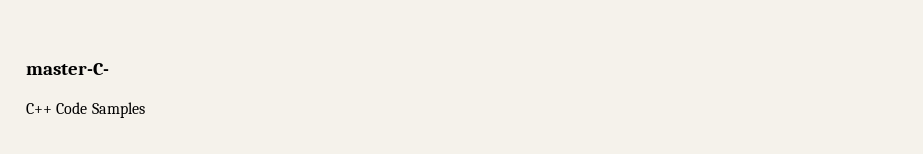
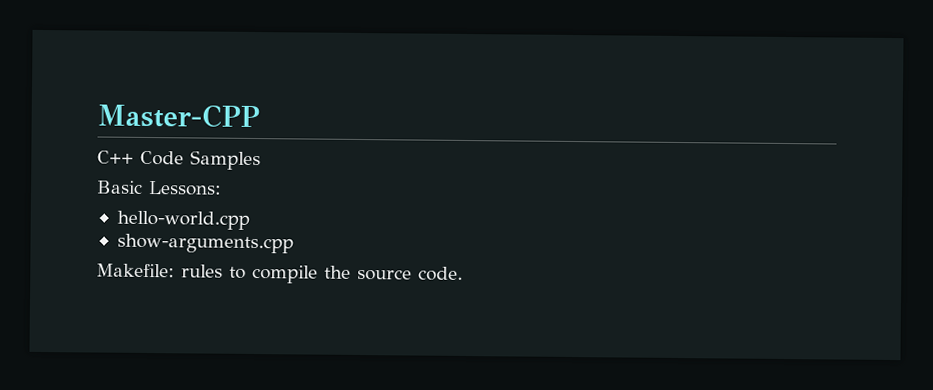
- master-C-
+ Master-CPP
+ Basic Lessons:
+ hello-world.cpp
+ show-arguments.cpp
+ Makefile: rules to compile the source code.

